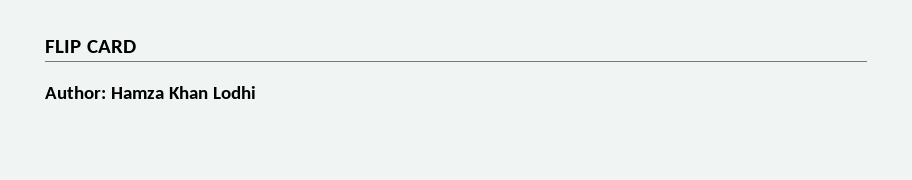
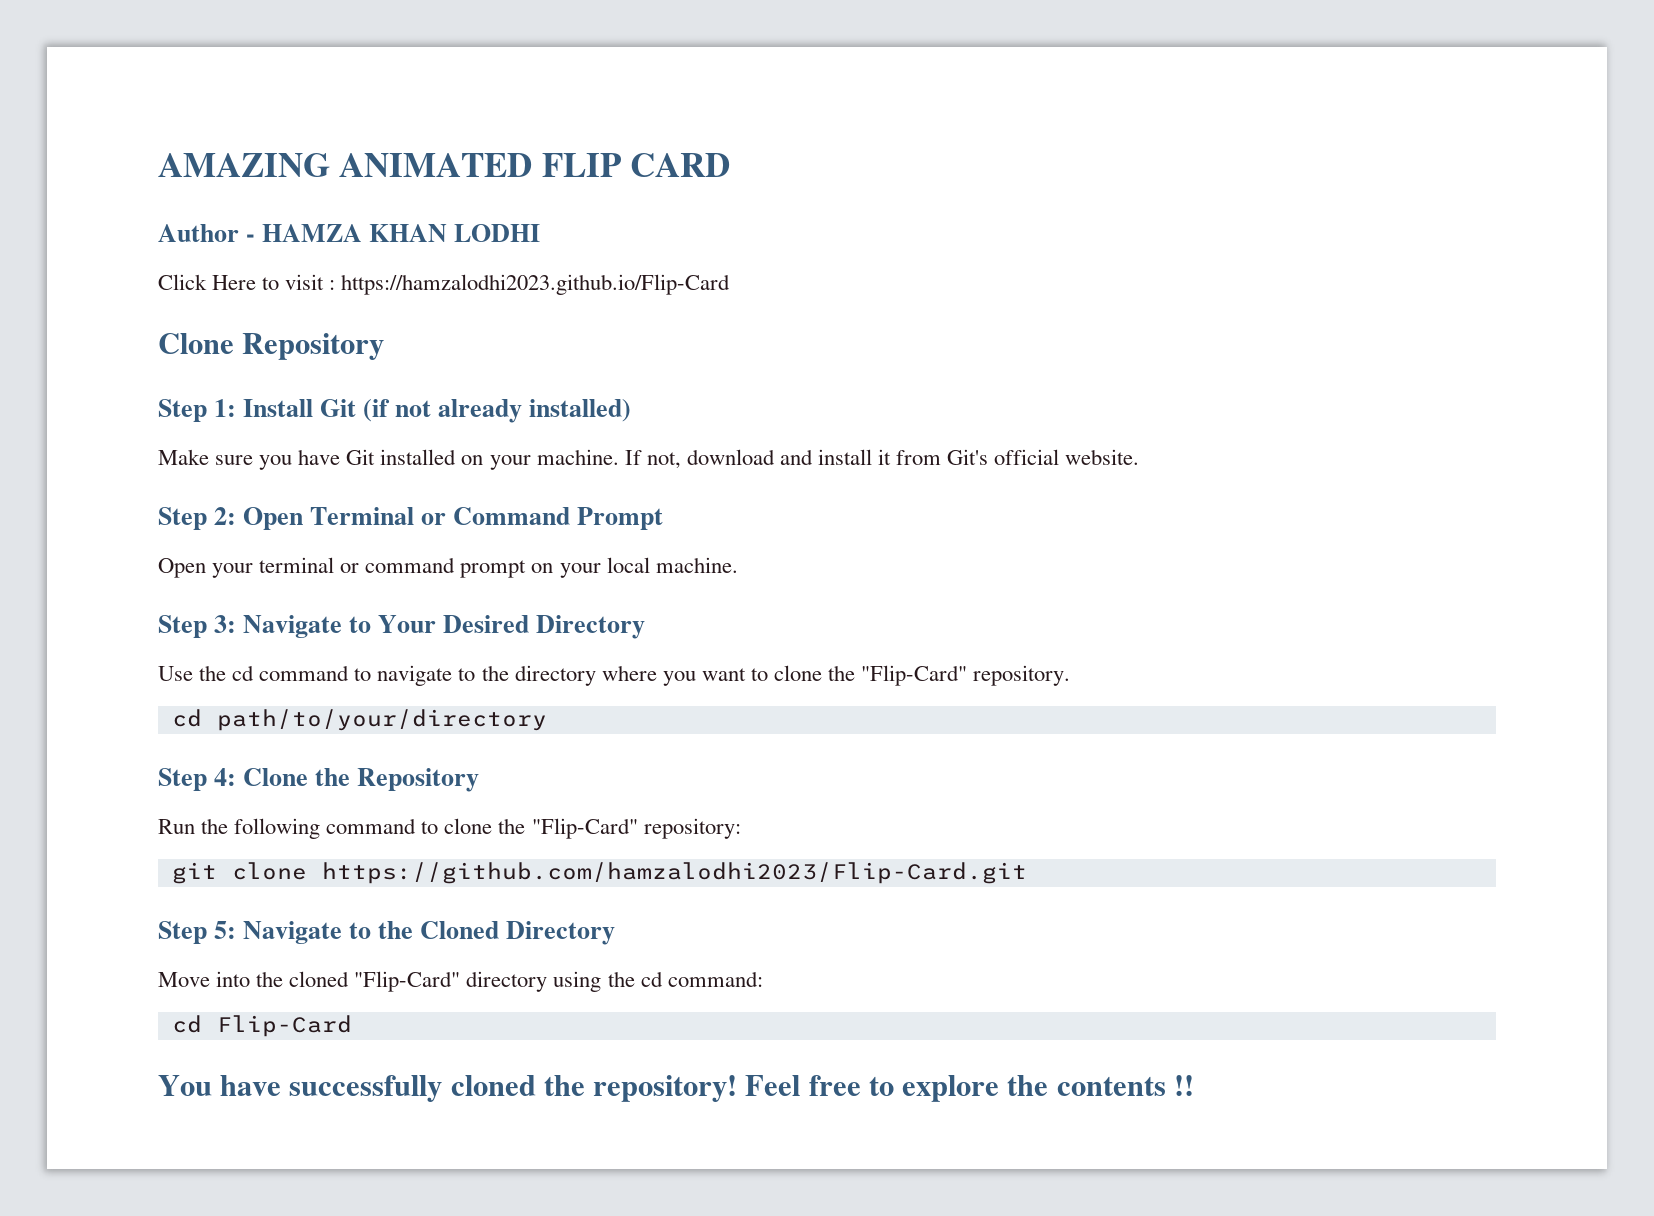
- FLIP CARD
+ AMAZING ANIMATED FLIP CARD
- Author: Hamza Khan Lodhi
+ Author - HAMZA KHAN LODHI
+ Click Here to visit : https://hamzalodhi2023.github.io/Flip-Card
+ Clone Repository
+ Step 1: Install Git (if not already installed)
+ Make sure you have Git installed on your machine. If not, download and install it from Git's official website.
+ Step 2: Open Terminal or Command Prompt
+ Open your terminal or command prompt on your local machine.
+ Step 3: Navigate to Your Desired Directory
+ Use the cd command to navigate to the directory where you want to clone the "Flip-Card" repository.
+ cd path/to/your/directory
+ Step 4: Clone the Repository
+ Run the following command to clone the "Flip-Card" repository:
+ git clone https://github.com/hamzalodhi2023/Flip-Card.git
+ Step 5: Navigate to the Cloned Directory
+ Move into the cloned "Flip-Card" directory using the cd command:
+ cd Flip-Card
+ You have successfully cloned the repository! Feel free to explore the contents !!

